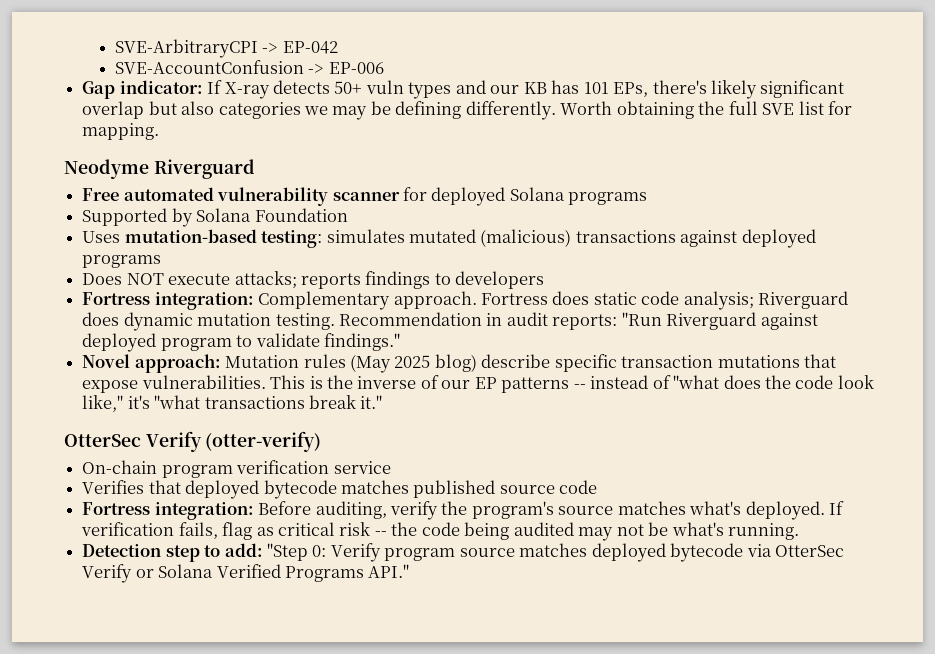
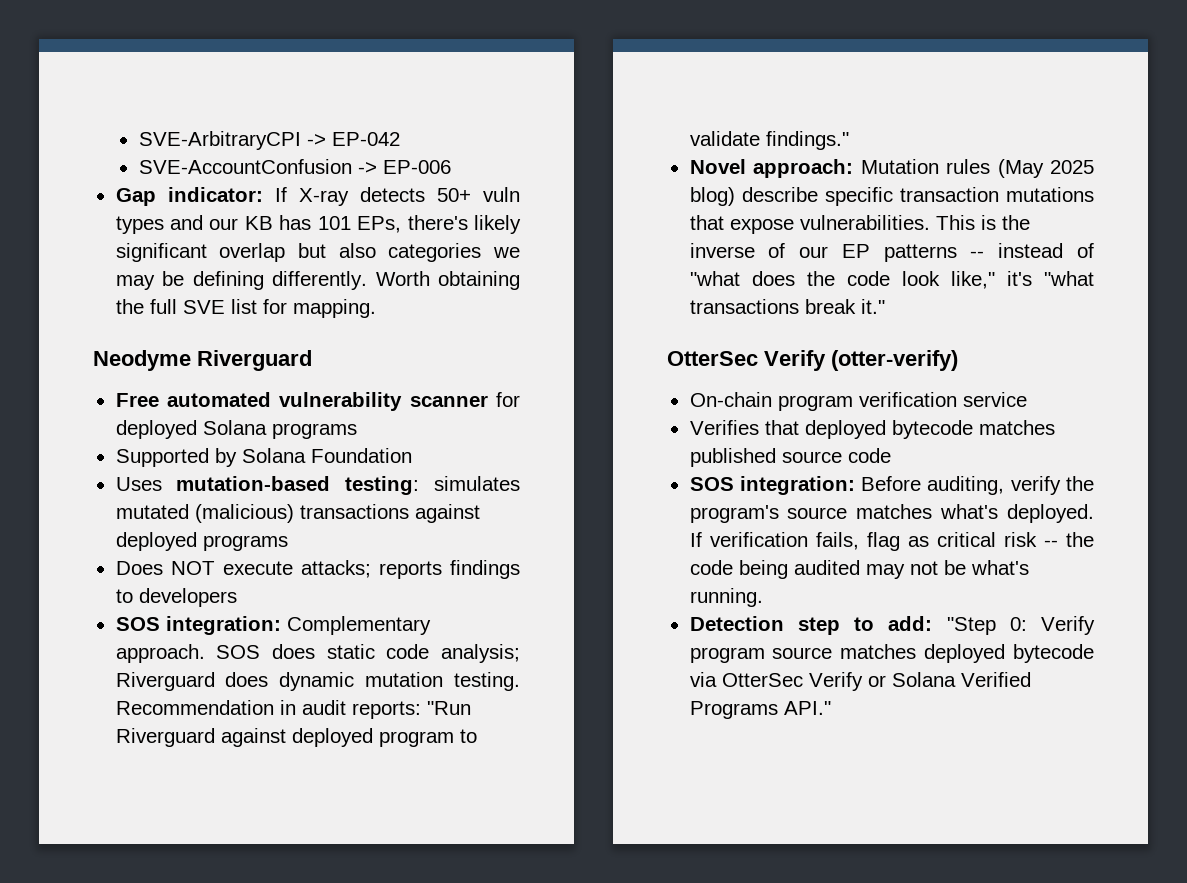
- Fortress integration: Complementary approach.
+ SOS integration: Complementary approach.
- Fortress does static code analysis; Riverguard does dynamic mutation testing.
+ SOS does static code analysis; Riverguard does dynamic mutation testing.
- Fortress integration: Before auditing, verify the program's source matches what's deployed.
+ SOS integration: Before auditing, verify the program's source matches what's deployed.

